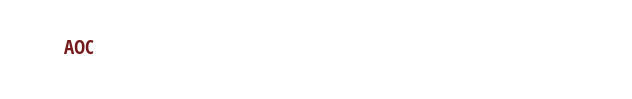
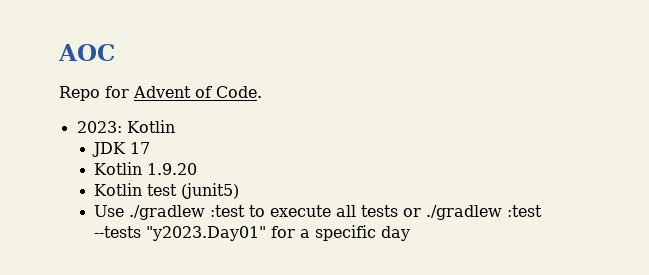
+ Repo for Advent of Code.
+ 2023: Kotlin
+ JDK 17
+ Kotlin 1.9.20
+ Kotlin test (junit5)
+ Use ./gradlew :test to execute all tests or ./gradlew :test --tests "y2023.Day01" for a specific day

